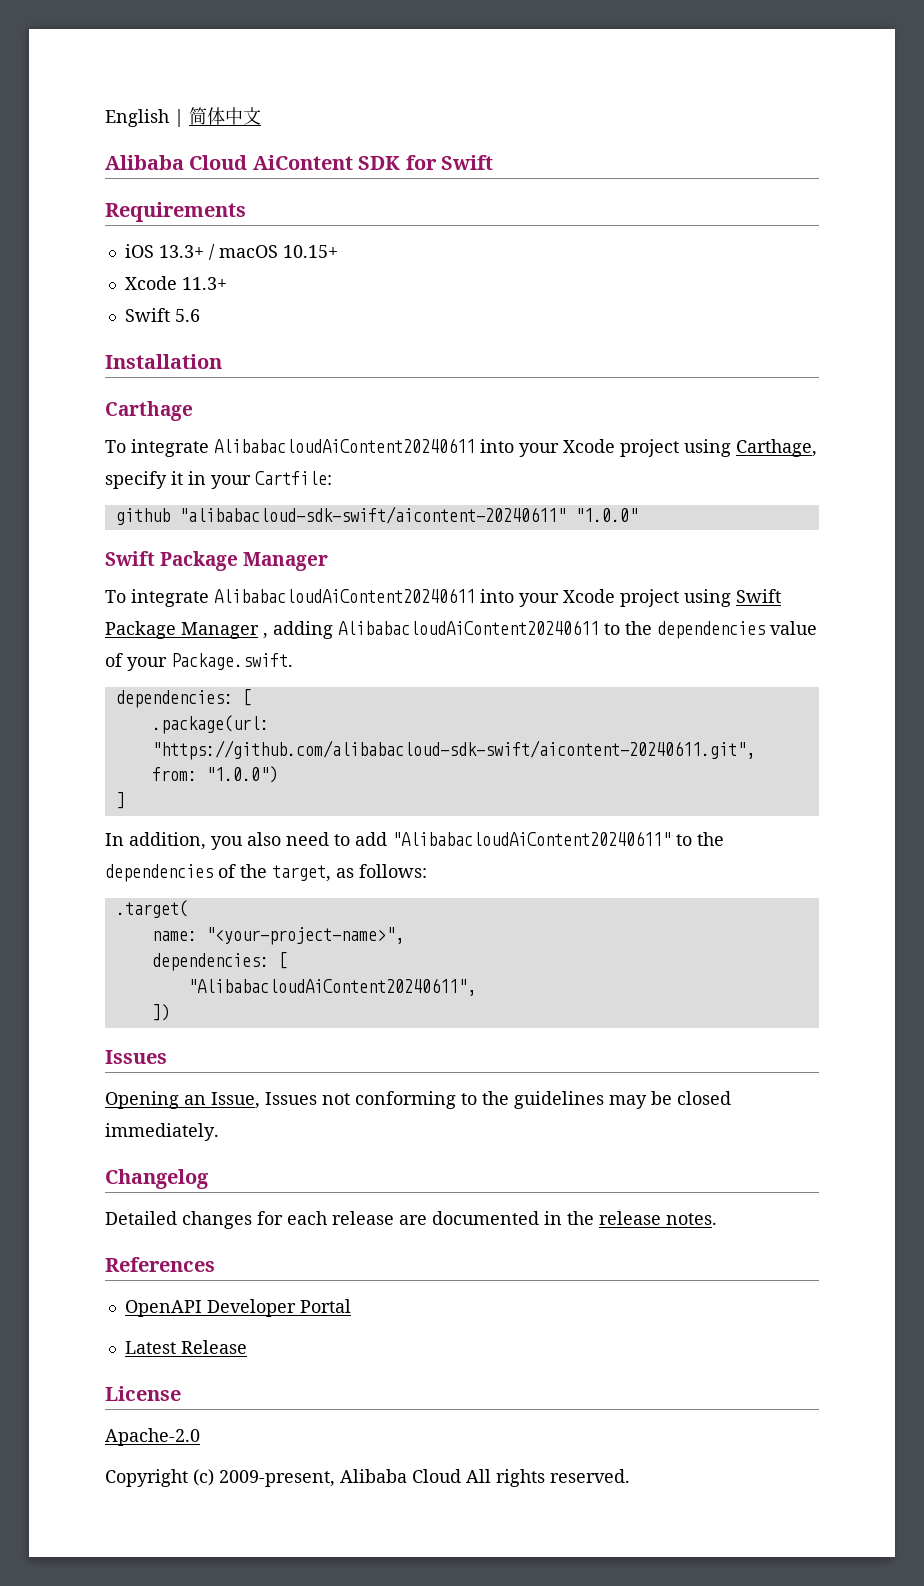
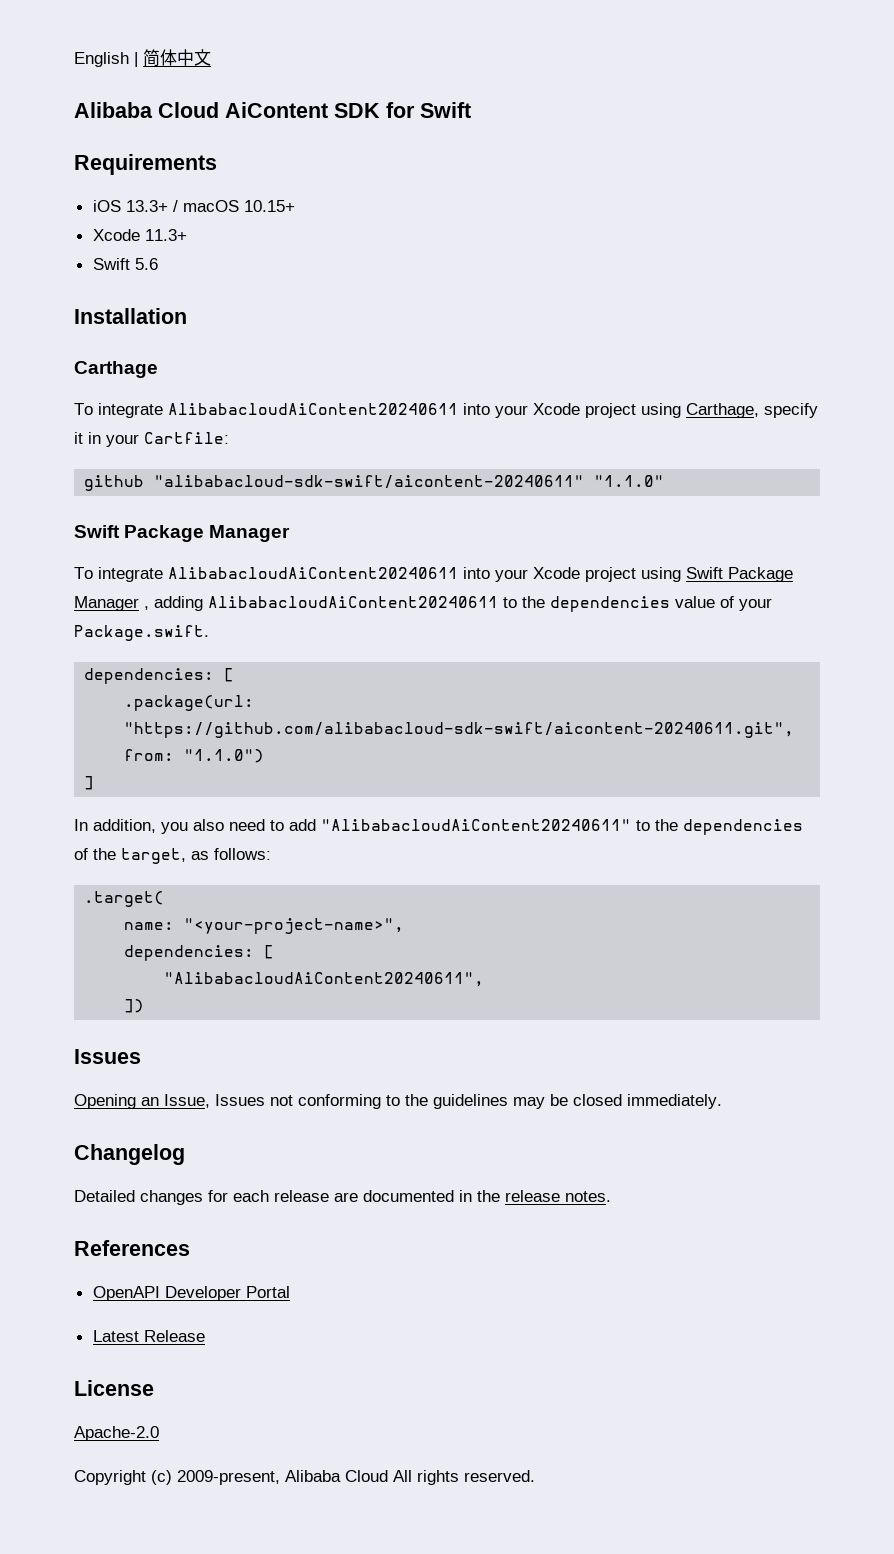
- github "alibabacloud-sdk-swift/aicontent-20240611" "1.0.0"
+ github "alibabacloud-sdk-swift/aicontent-20240611" "1.1.0"
- .package(url: "https://github.com/alibabacloud-sdk-swift/aicontent-20240611.git", from: "1.0.0")
+ .package(url: "https://github.com/alibabacloud-sdk-swift/aicontent-20240611.git", from: "1.1.0")

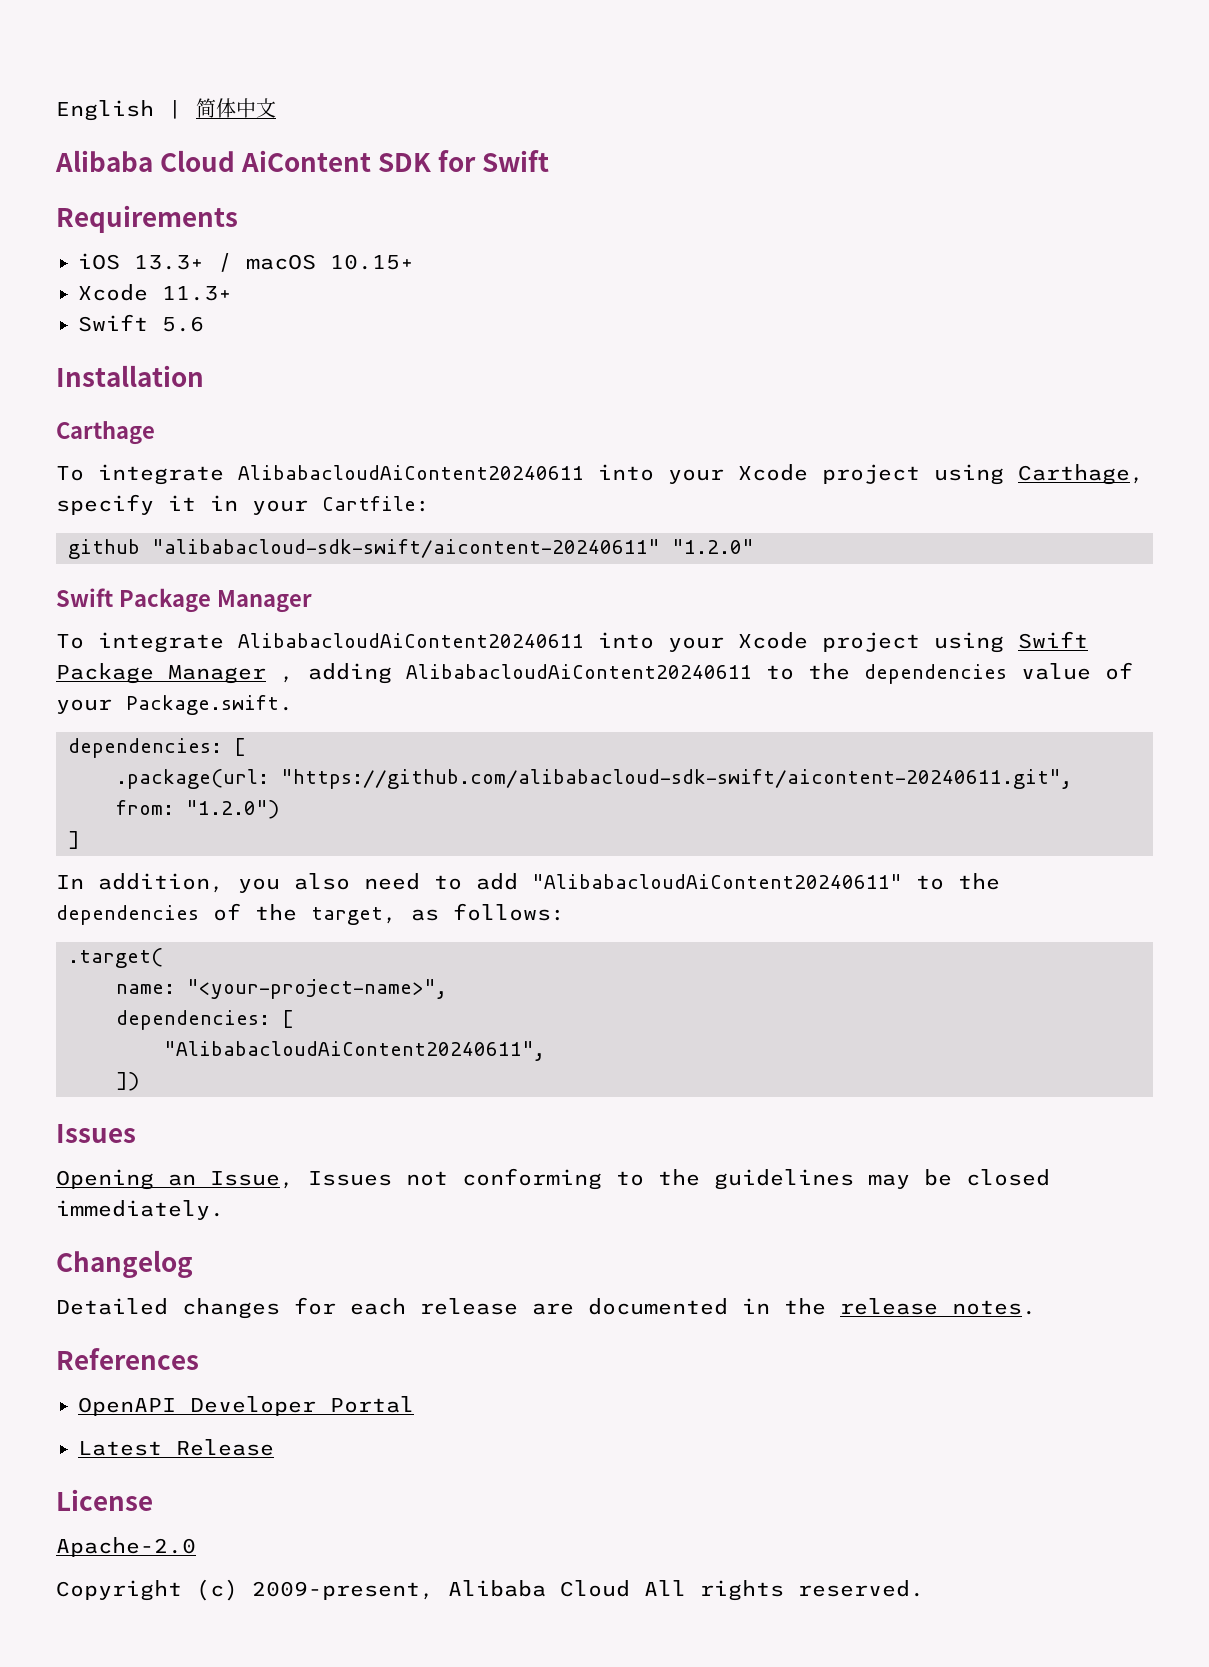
- github "alibabacloud-sdk-swift/aicontent-20240611" "1.1.0"
+ github "alibabacloud-sdk-swift/aicontent-20240611" "1.2.0"
- .package(url: "https://github.com/alibabacloud-sdk-swift/aicontent-20240611.git", from: "1.1.0")
+ .package(url: "https://github.com/alibabacloud-sdk-swift/aicontent-20240611.git", from: "1.2.0")

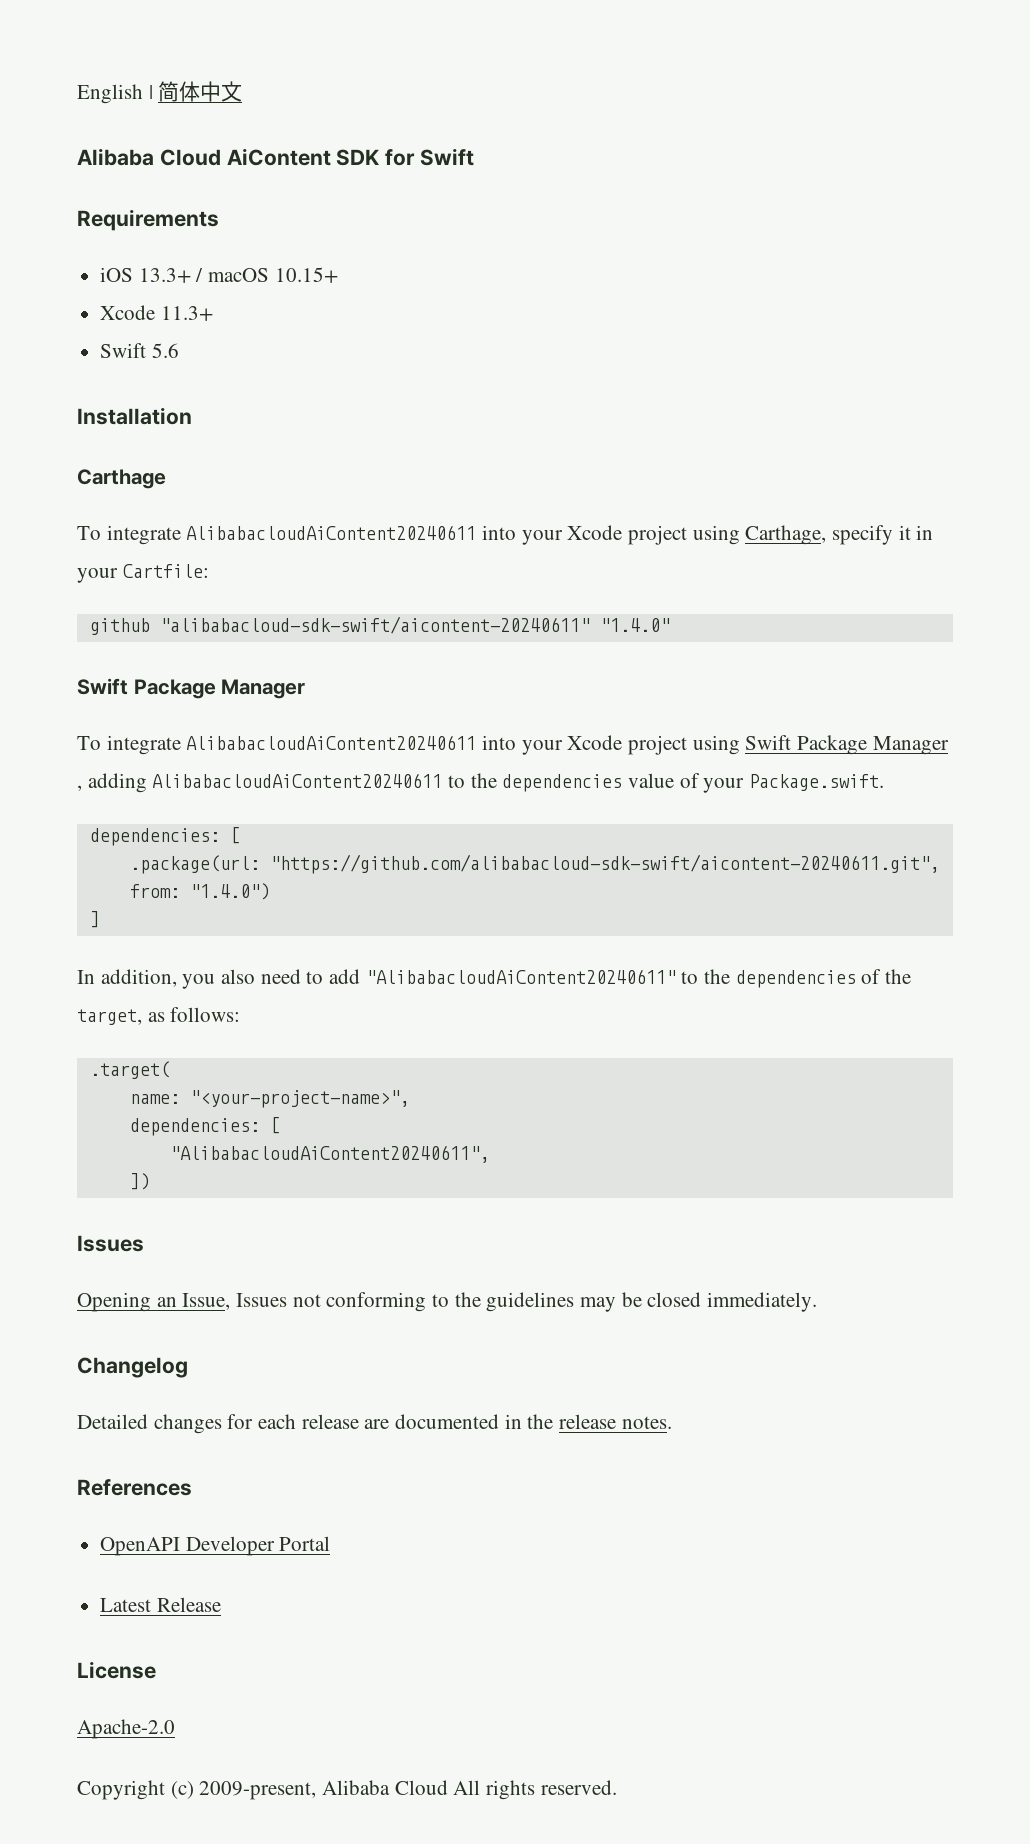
- github "alibabacloud-sdk-swift/aicontent-20240611" "1.2.0"
+ github "alibabacloud-sdk-swift/aicontent-20240611" "1.4.0"
- .package(url: "https://github.com/alibabacloud-sdk-swift/aicontent-20240611.git", from: "1.2.0")
+ .package(url: "https://github.com/alibabacloud-sdk-swift/aicontent-20240611.git", from: "1.4.0")

